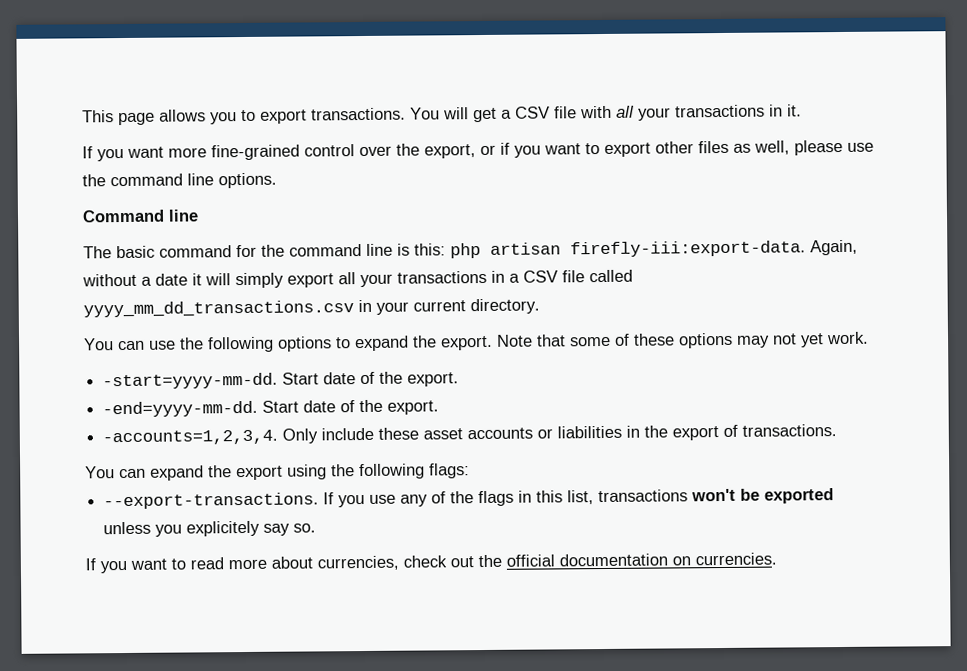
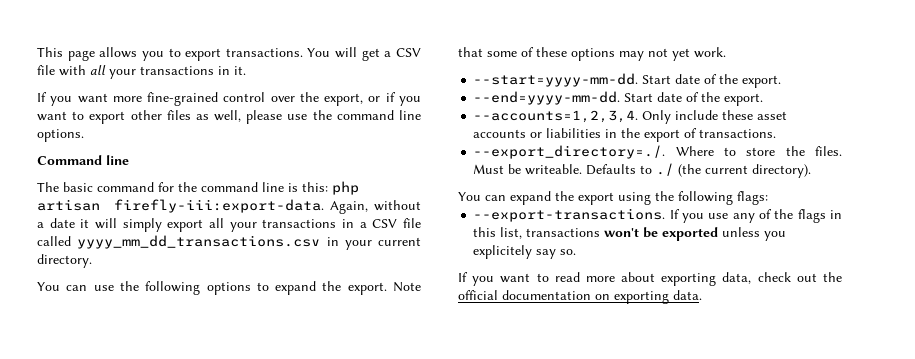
- -start=yyyy-mm-dd. Start date of the export.
- -end=yyyy-mm-dd. Start date of the export.
- -accounts=1,2,3,4.
+ --start=yyyy-mm-dd. Start date of the export.
+ --end=yyyy-mm-dd. Start date of the export.
+ --accounts=1,2,3,4.
+ --export_directory=./. Where to store the files. Must be writeable. Defaults to ./ (the current directory).
- If you want to read more about currencies, check out the official documentation on currencies.
+ If you want to read more about exporting data, check out the official documentation on exporting data.

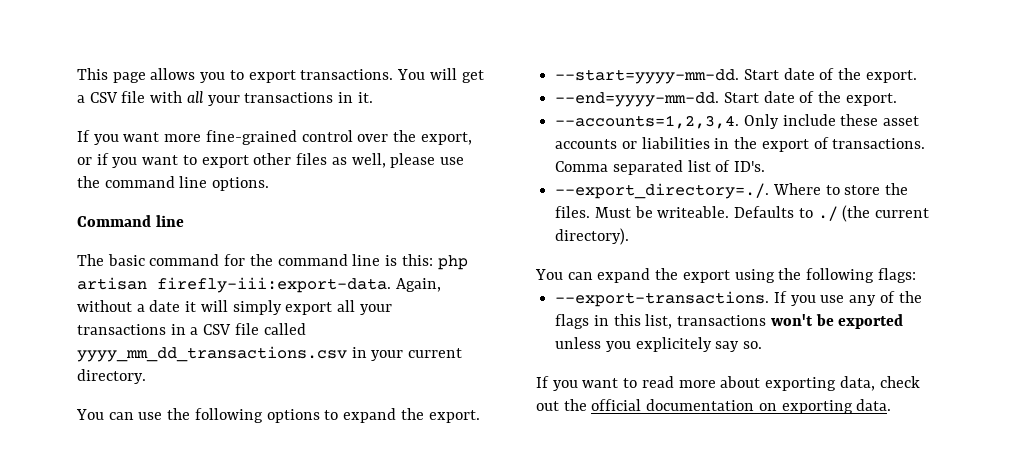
- Note that some of these options may not yet work.
+ Comma separated list of ID's.

